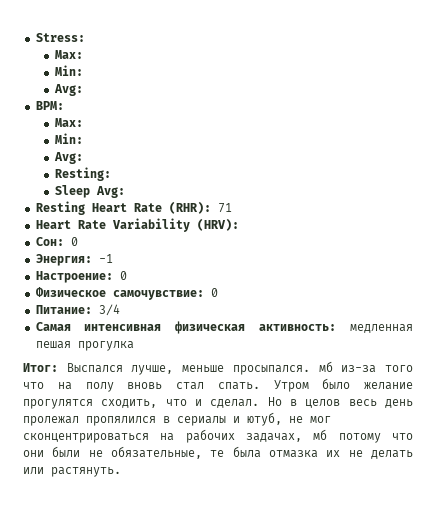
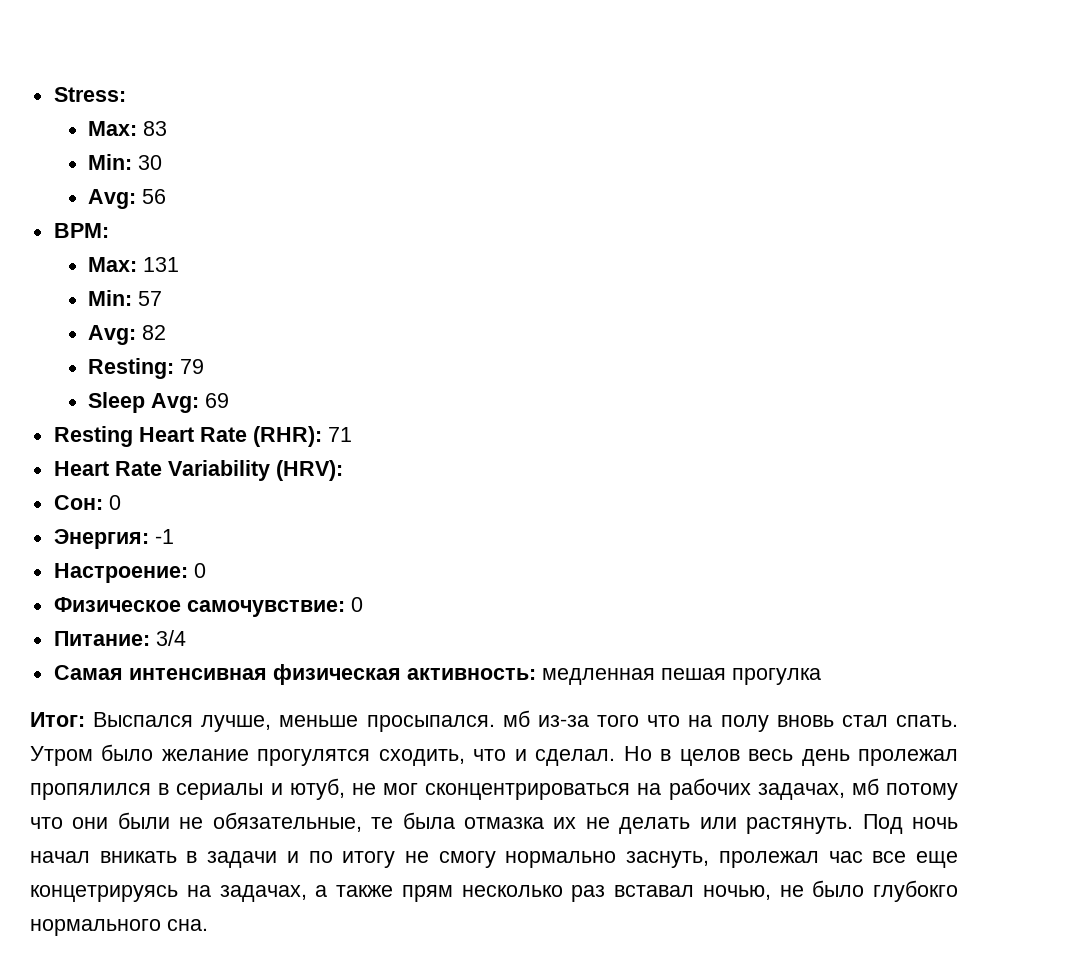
  Stress:
- Max:
- Min:
- Avg:
+ Max: 83
+ Min: 30
+ Avg: 56
  BPM:
- Max:
- Min:
- Avg:
+ Max: 131
+ Min: 57
+ Avg: 82
- Resting:
+ Resting: 79
- Sleep Avg:
+ Sleep Avg: 69
+ Под ночь начал вникать в задачи и по итогу не смогу нормально заснуть, пролежал час все еще концетрируясь на задачах, а также прям несколько раз вставал ночью, не было глубокго нормального сна.

